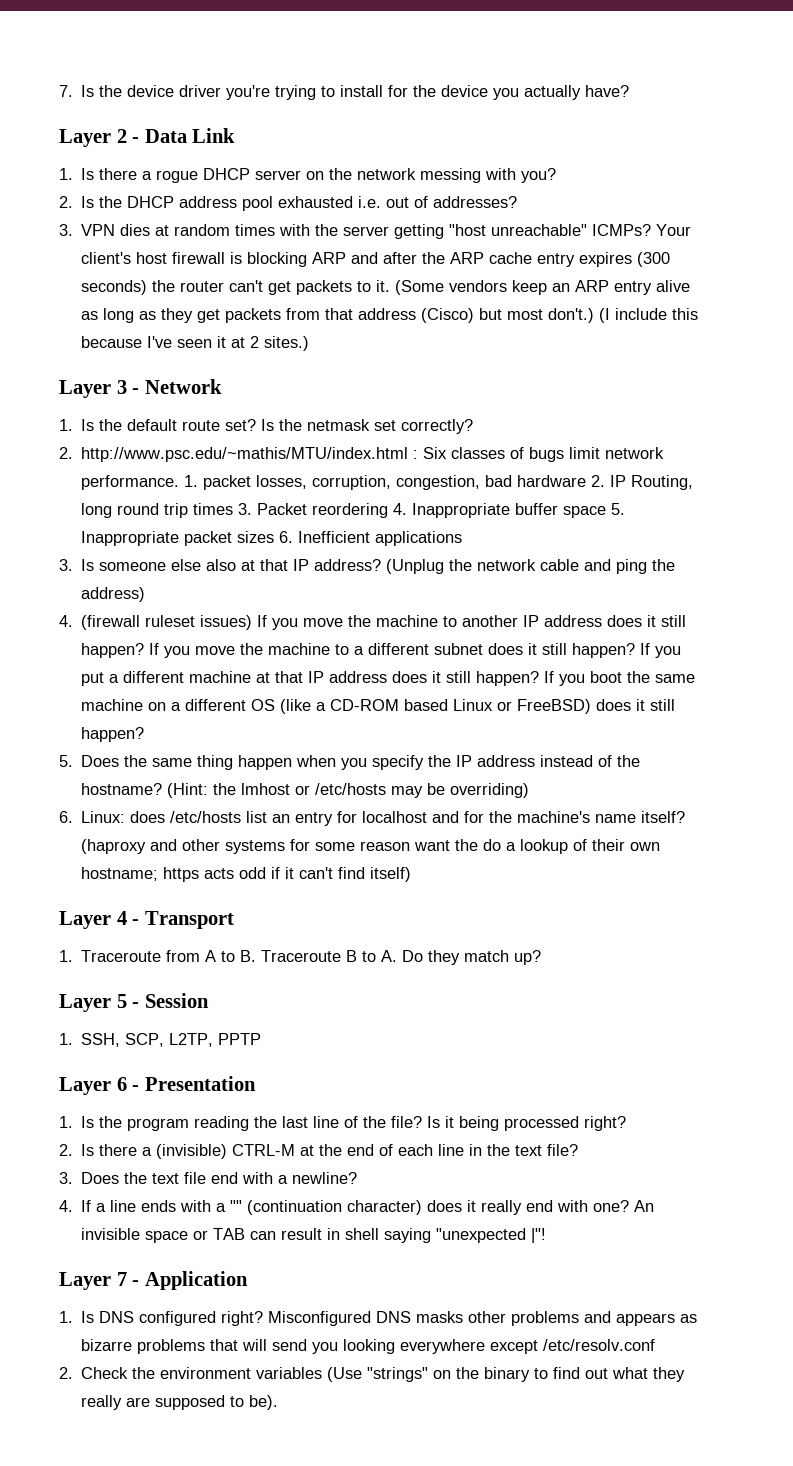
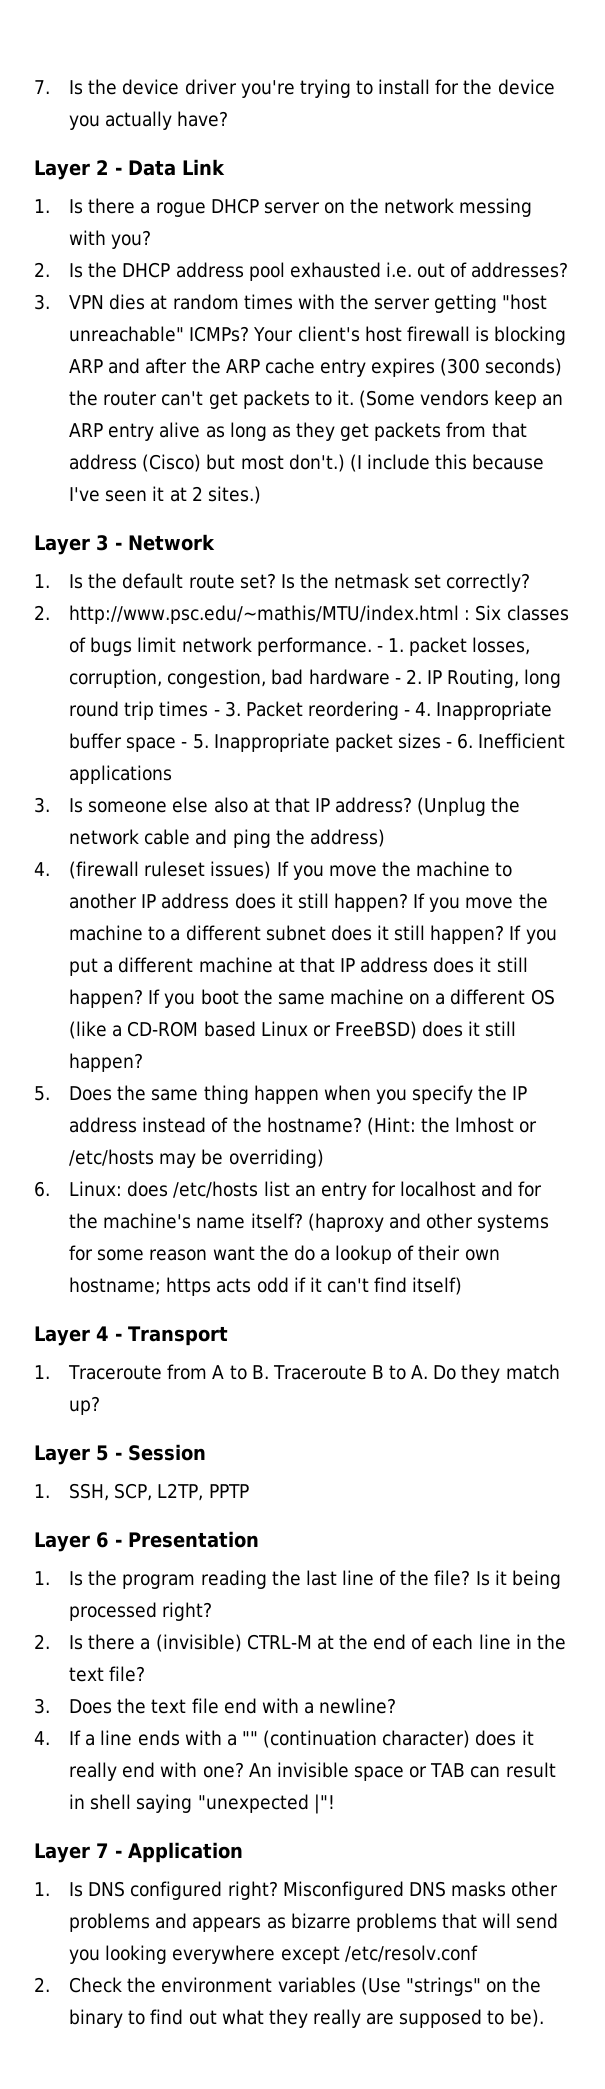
- 1. packet losses, corruption, congestion, bad hardware 2. IP Routing, long round trip times 3. Packet reordering 4. Inappropriate buffer space 5. Inappropriate packet sizes 6. Inefficient applications
+ - 1. packet losses, corruption, congestion, bad hardware - 2. IP Routing, long round trip times - 3. Packet reordering - 4. Inappropriate buffer space - 5. Inappropriate packet sizes - 6. Inefficient applications

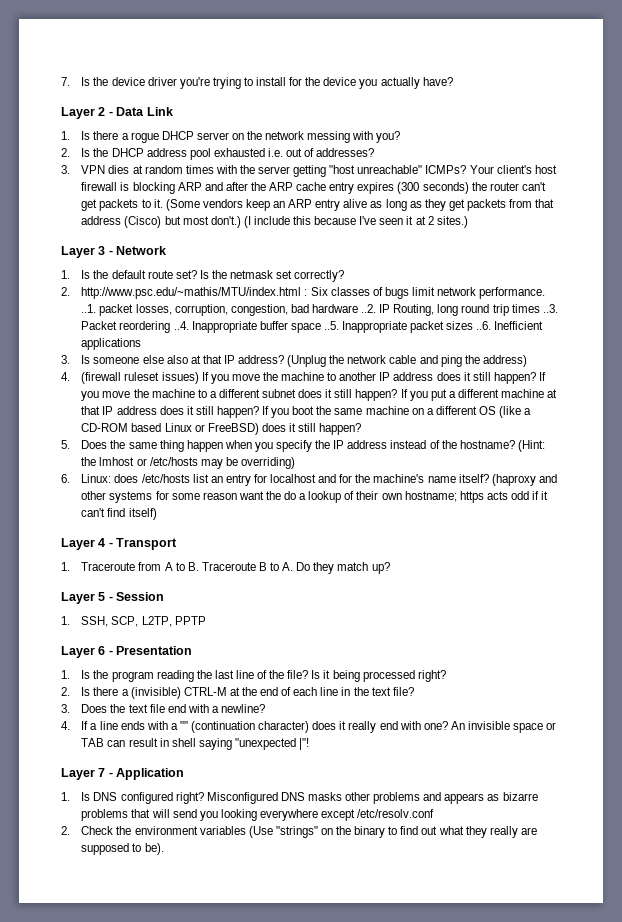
- 2. http://www.psc.edu/~mathis/MTU/index.html : Six classes of bugs limit network performance. - 1. packet losses, corruption, congestion, bad hardware - 2. IP Routing, long round trip times - 3. Packet reordering - 4. Inappropriate buffer space - 5. Inappropriate packet sizes - 6. Inefficient applications
+ 2. http://www.psc.edu/~mathis/MTU/index.html : Six classes of bugs limit network performance. ..1. packet losses, corruption, congestion, bad hardware ..2. IP Routing, long round trip times ..3. Packet reordering ..4. Inappropriate buffer space ..5. Inappropriate packet sizes ..6. Inefficient applications

